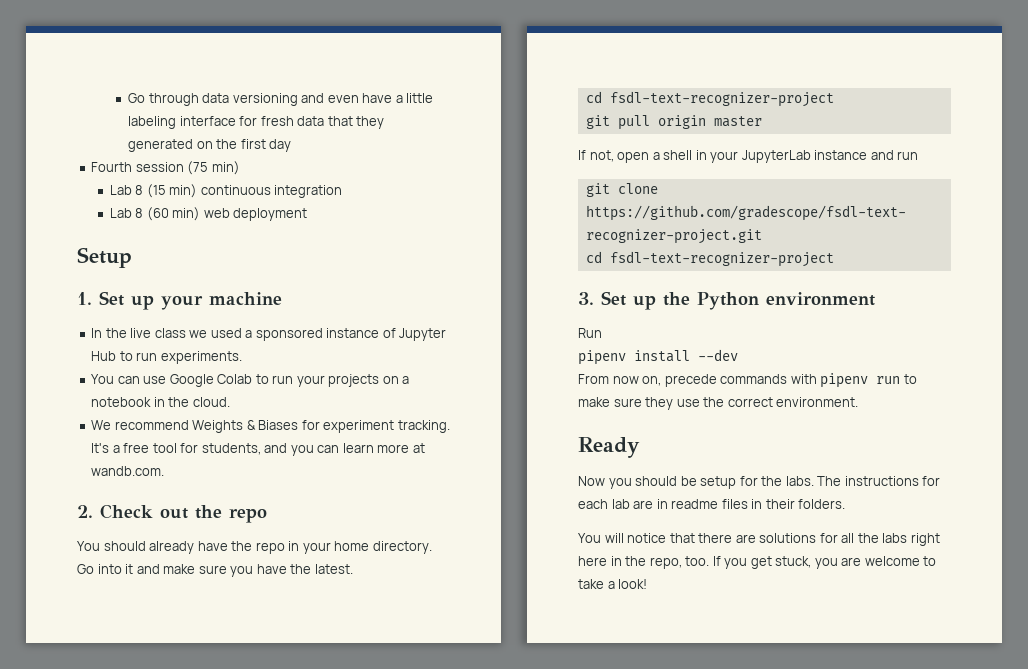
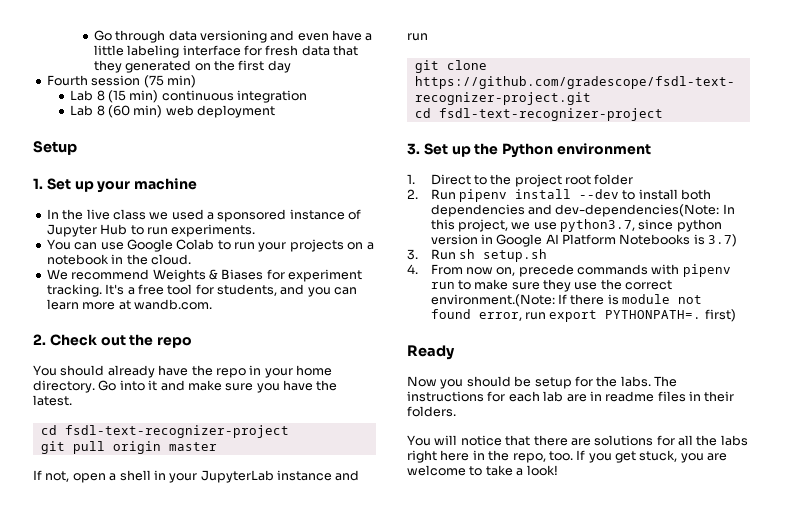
- Run
- pipenv install --dev
- From now on, precede commands with pipenv run to make sure they use the correct environment.
+ 1. Direct to the project root folder
+ 2. Run pipenv install --dev to install both dependencies and dev-dependencies(Note: In this project, we use python3.7, since python version in Google AI Platform Notebooks is 3.7)
+ 3. Run sh setup.sh
+ 4. From now on, precede commands with pipenv run to make sure they use the correct environment.(Note: If there is module not found error, run export PYTHONPATH=. first)

